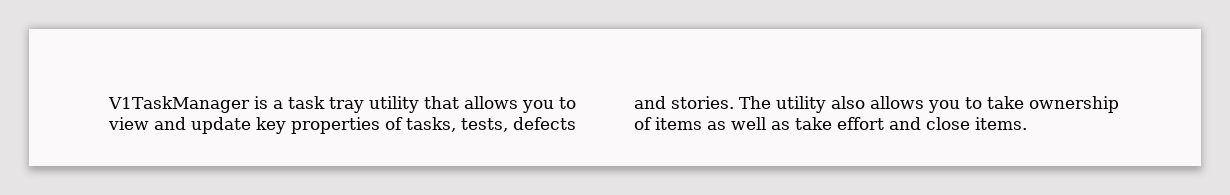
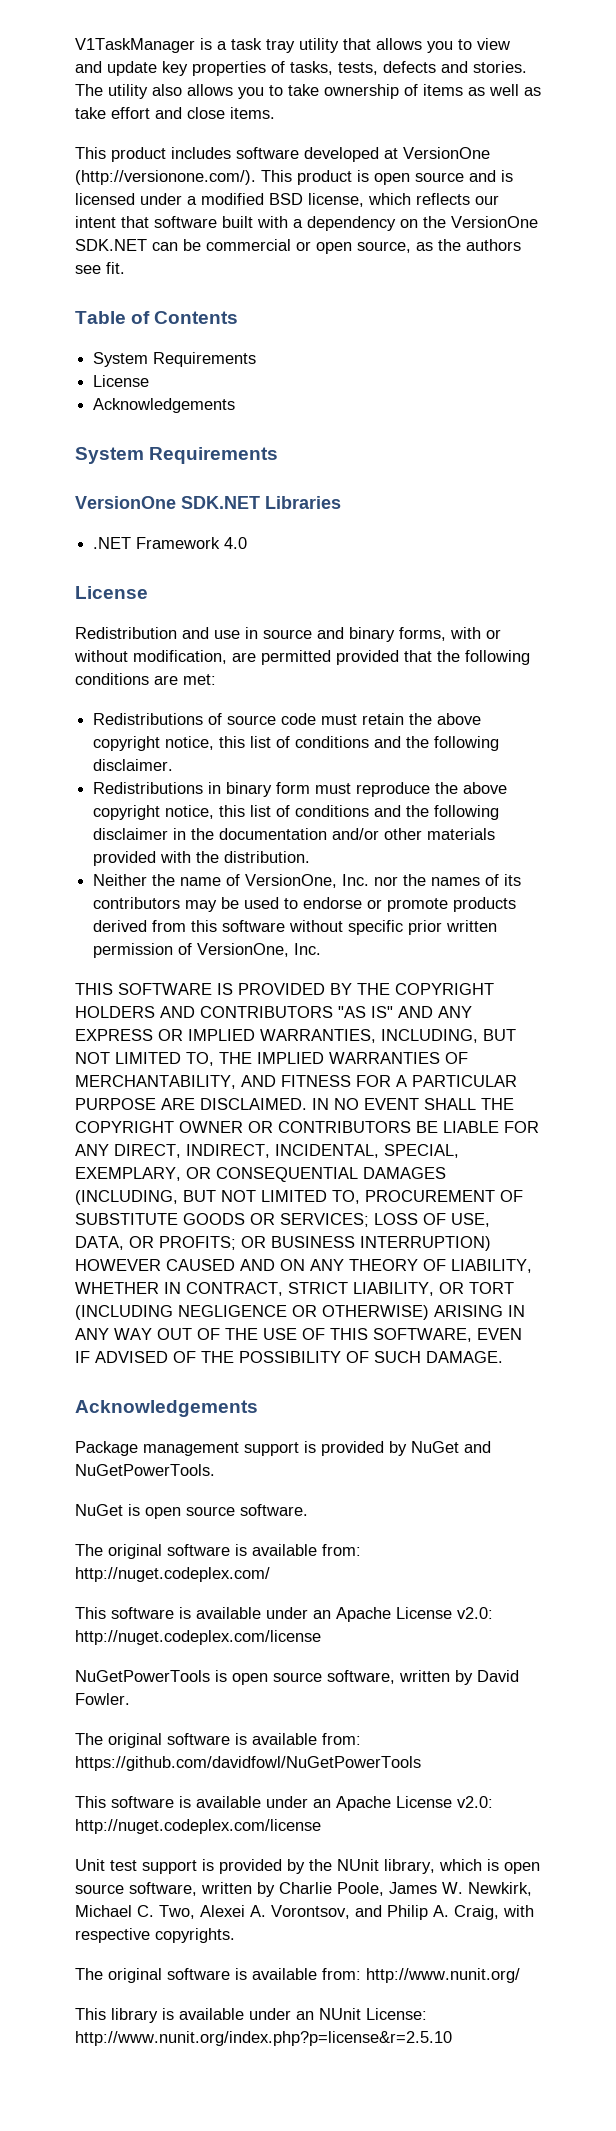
+ This product includes software developed at VersionOne (http://versionone.com/). This product is open source and is licensed under a modified BSD license, which reflects our intent that software built with a dependency on the VersionOne SDK.NET can be commercial or open source, as the authors see fit.
+ Table of Contents
+ System Requirements
+ License
+ Acknowledgements
+ System Requirements
+ VersionOne SDK.NET Libraries
+ .NET Framework 4.0
+ License
+ Redistribution and use in source and binary forms, with or without modification, are permitted provided that the following conditions are met:
+ Redistributions of source code must retain the above copyright notice, this list of conditions and the following disclaimer.
+ Redistributions in binary form must reproduce the above copyright notice, this list of conditions and the following disclaimer in the documentation and/or other materials provided with the distribution.
+ Neither the name of VersionOne, Inc. nor the names of its contributors may be used to endorse or promote products derived from this software without specific prior written permission of VersionOne, Inc.
+ THIS SOFTWARE IS PROVIDED BY THE COPYRIGHT HOLDERS AND CONTRIBUTORS "AS IS" AND ANY EXPRESS OR IMPLIED WARRANTIES, INCLUDING, BUT NOT LIMITED TO, THE IMPLIED WARRANTIES OF MERCHANTABILITY, AND FITNESS FOR A PARTICULAR PURPOSE ARE DISCLAIMED. IN NO EVENT SHALL THE COPYRIGHT OWNER OR CONTRIBUTORS BE LIABLE FOR ANY DIRECT, INDIRECT, INCIDENTAL, SPECIAL, EXEMPLARY, OR CONSEQUENTIAL DAMAGES (INCLUDING, BUT NOT LIMITED TO, PROCUREMENT OF SUBSTITUTE GOODS OR SERVICES; LOSS OF USE, DATA, OR PROFITS; OR BUSINESS INTERRUPTION) HOWEVER CAUSED AND ON ANY THEORY OF LIABILITY, WHETHER IN CONTRACT, STRICT LIABILITY, OR TORT (INCLUDING NEGLIGENCE OR OTHERWISE) ARISING IN ANY WAY OUT OF THE USE OF THIS SOFTWARE, EVEN IF ADVISED OF THE POSSIBILITY OF SUCH DAMAGE.
+ Acknowledgements
+ Package management support is provided by NuGet and NuGetPowerTools.
+ NuGet is open source software.
+ The original software is available from: http://nuget.codeplex.com/
+ This software is available under an Apache License v2.0: http://nuget.codeplex.com/license
+ NuGetPowerTools is open source software, written by David Fowler.
+ The original software is available from: https://github.com/davidfowl/NuGetPowerTools
+ This software is available under an Apache License v2.0: http://nuget.codeplex.com/license
+ Unit test support is provided by the NUnit library, which is open source software, written by Charlie Poole, James W. Newkirk, Michael C. Two, Alexei A. Vorontsov, and Philip A. Craig, with respective copyrights.
+ The original software is available from: http://www.nunit.org/
+ This library is available under an NUnit License: http://www.nunit.org/index.php?p=license&r=2.5.10

